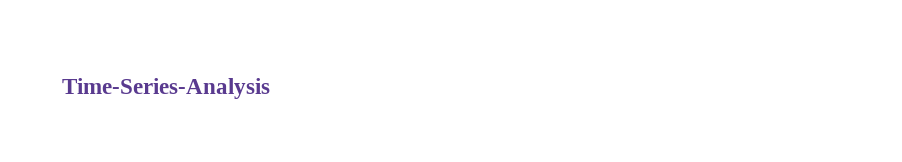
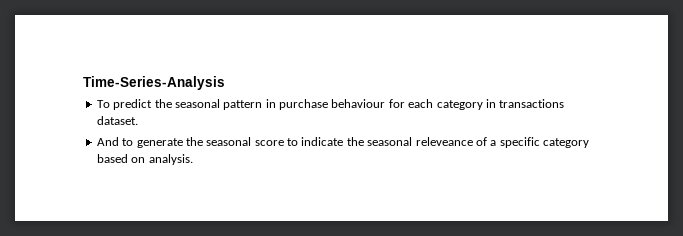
+ To predict the seasonal pattern in purchase behaviour for each category in transactions dataset.
+ And to generate the seasonal score to indicate the seasonal releveance of a specific category based on analysis.

